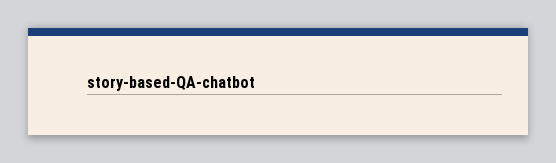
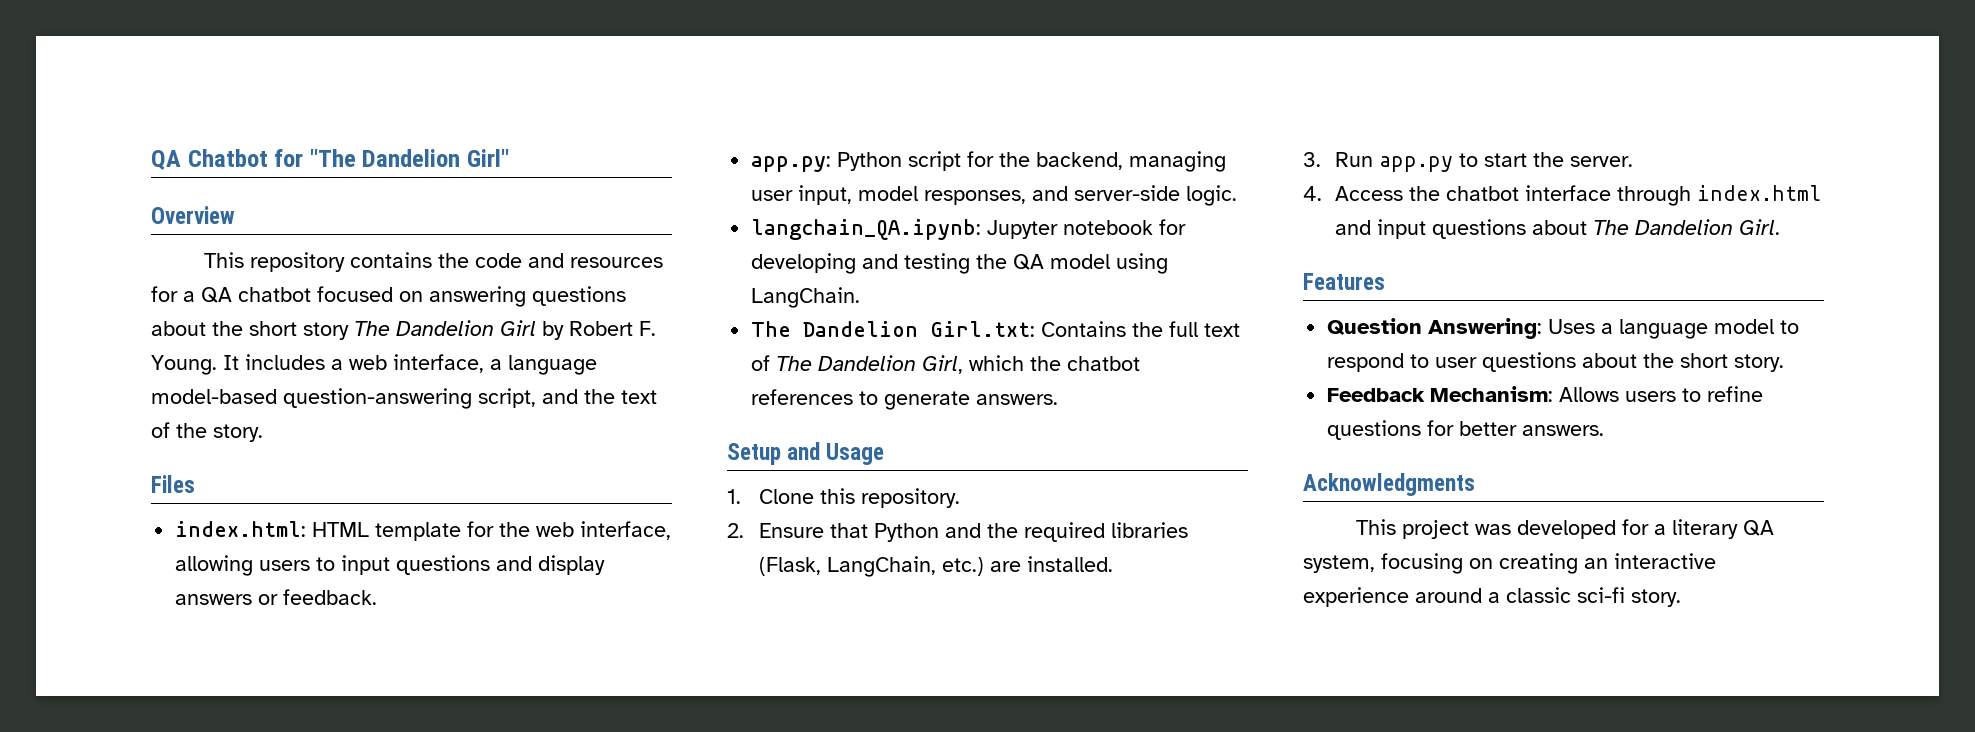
- story-based-QA-chatbot
+ QA Chatbot for "The Dandelion Girl"
+ Overview
+ This repository contains the code and resources for a QA chatbot focused on answering questions about the short story The Dandelion Girl by Robert F. Young. It includes a web interface, a language model-based question-answering script, and the text of the story.
+ Files
+ index.html: HTML template for the web interface, allowing users to input questions and display answers or feedback.
+ app.py: Python script for the backend, managing user input, model responses, and server-side logic.
+ langchain_QA.ipynb: Jupyter notebook for developing and testing the QA model using LangChain.
+ The Dandelion Girl.txt: Contains the full text of The Dandelion Girl, which the chatbot references to generate answers.
+ Setup and Usage
+ 1. Clone this repository.
+ 2. Ensure that Python and the required libraries (Flask, LangChain, etc.) are installed.
+ 3. Run app.py to start the server.
+ 4. Access the chatbot interface through index.html and input questions about The Dandelion Girl.
+ Features
+ Question Answering: Uses a language model to respond to user questions about the short story.
+ Feedback Mechanism: Allows users to refine questions for better answers.
+ Acknowledgments
+ This project was developed for a literary QA system, focusing on creating an interactive experience around a classic sci-fi story.

